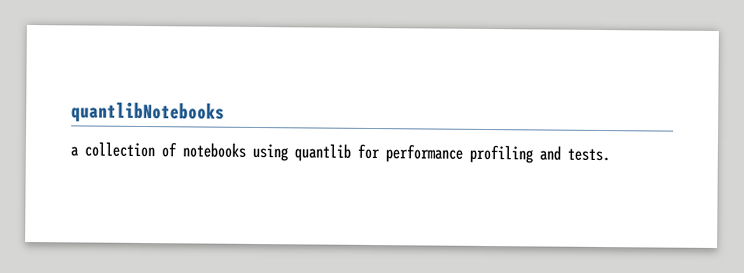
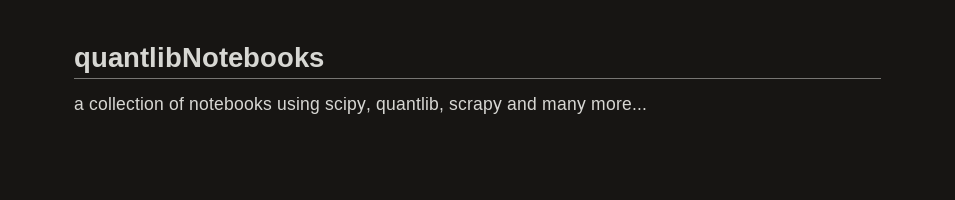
- a collection of notebooks using quantlib for performance profiling and tests.
+ a collection of notebooks using scipy, quantlib, scrapy and many more...

